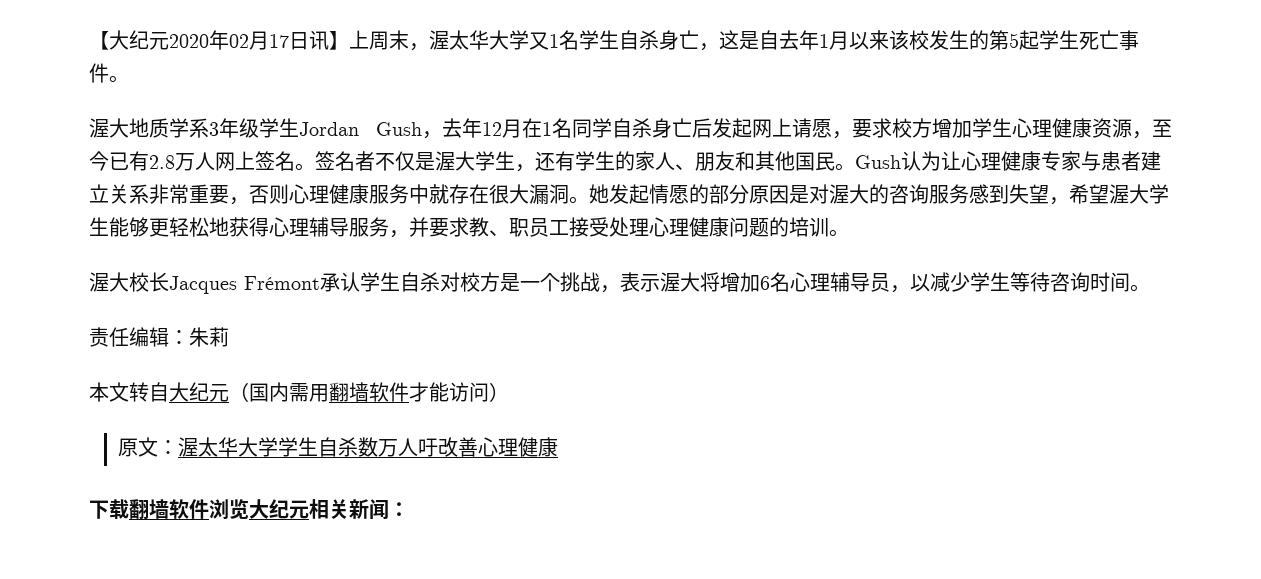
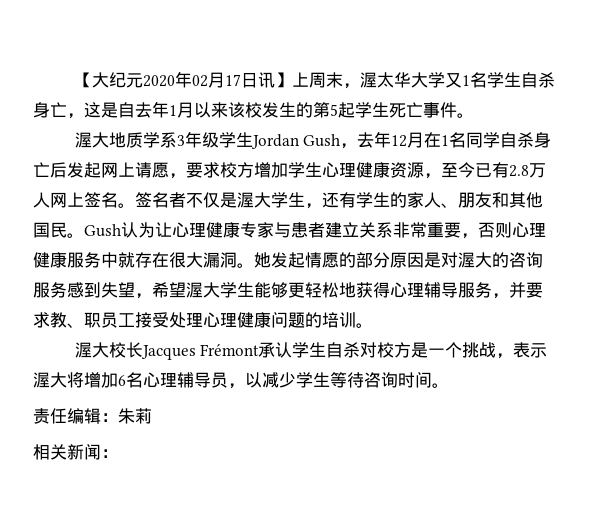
- 本文转自大纪元（国内需用翻墙软件才能访问）
- 原文：渥太华大学学生自杀数万人吁改善心理健康
- 下载翻墙软件浏览大纪元相关新闻：
+ 相关新闻：

